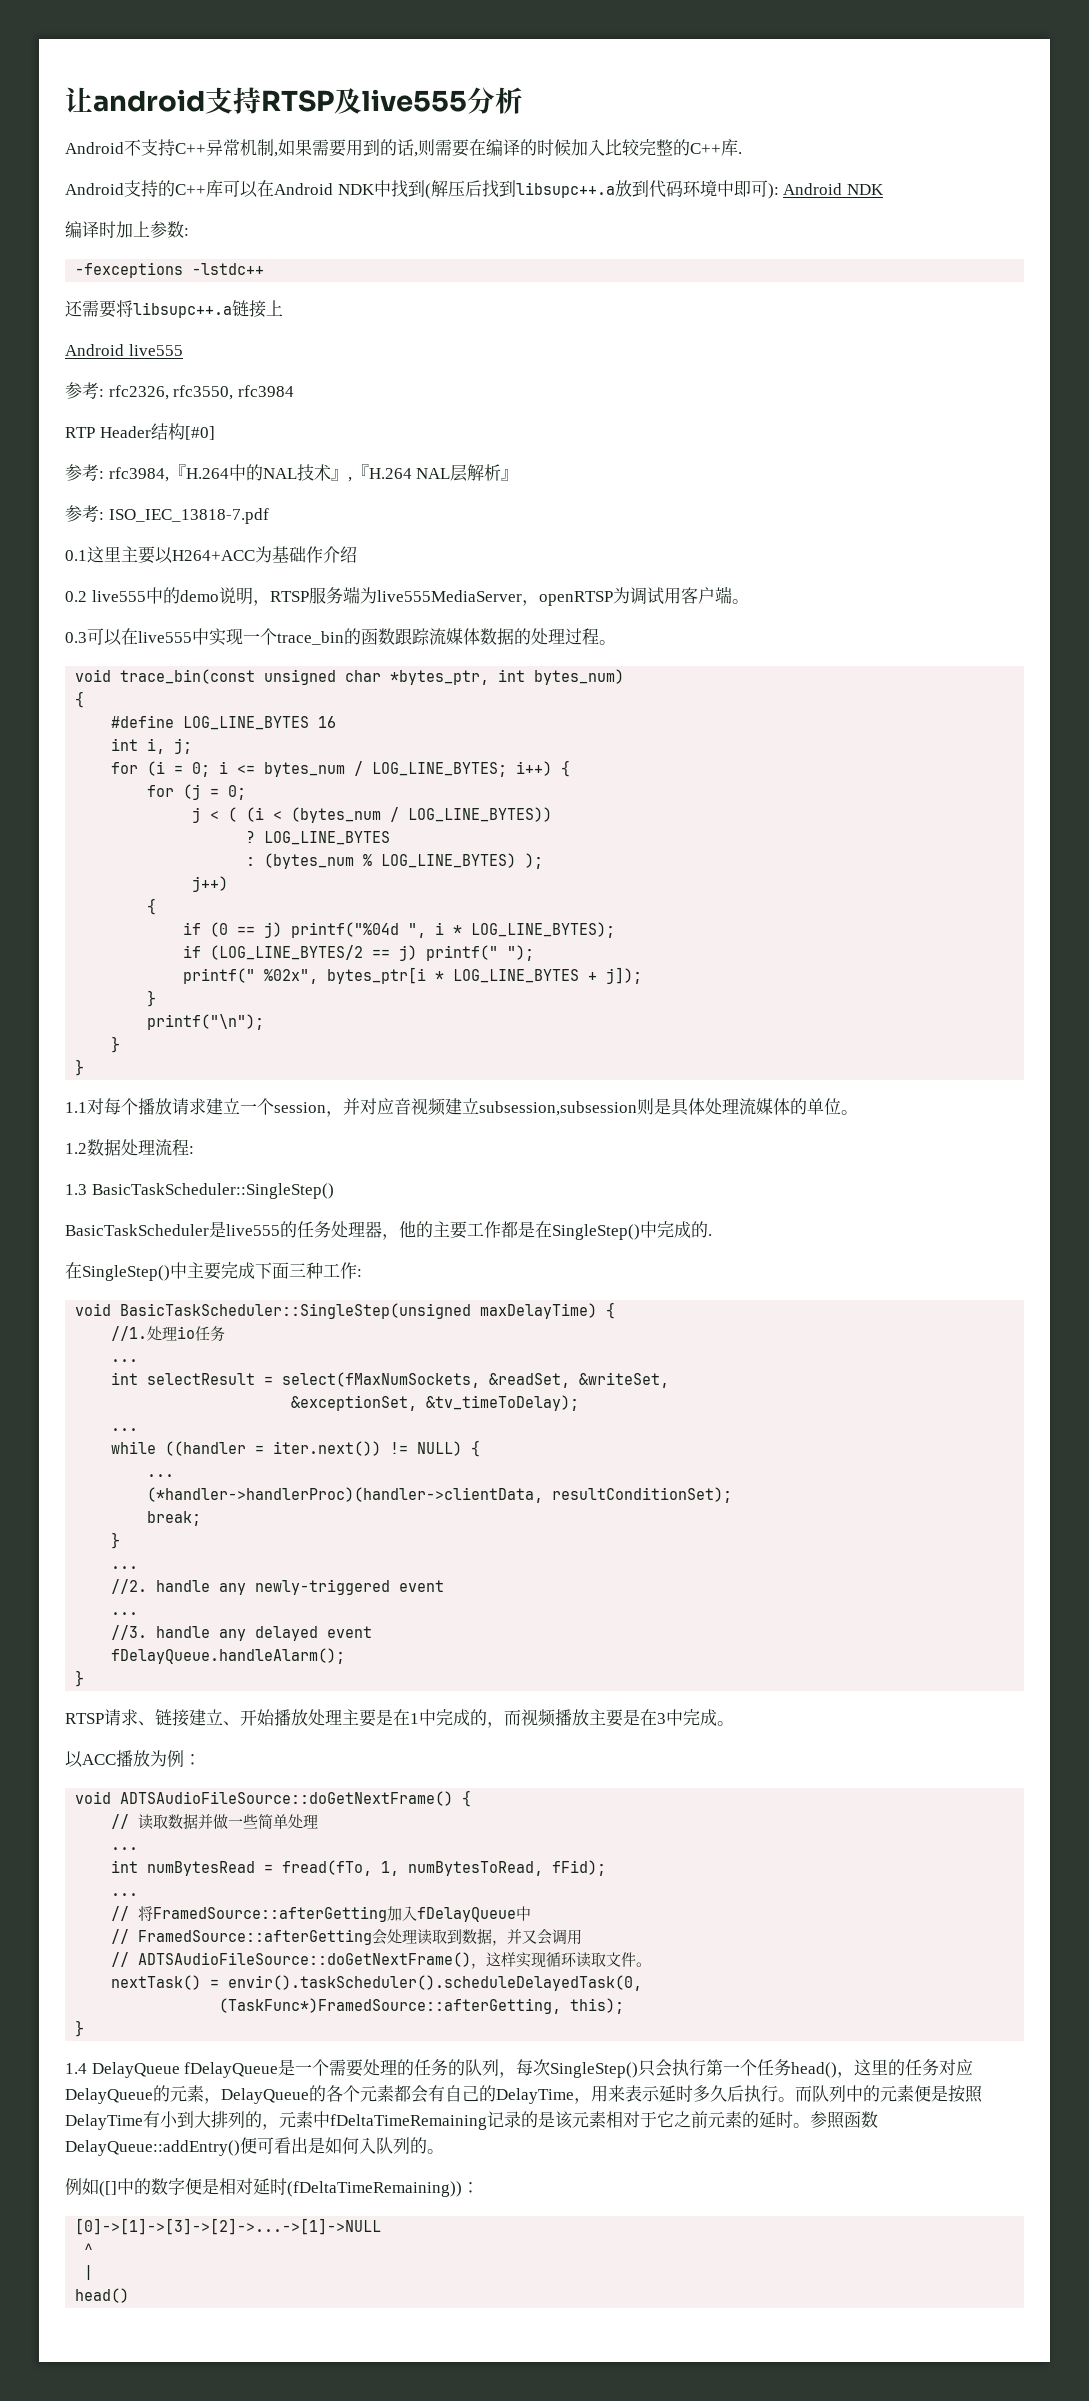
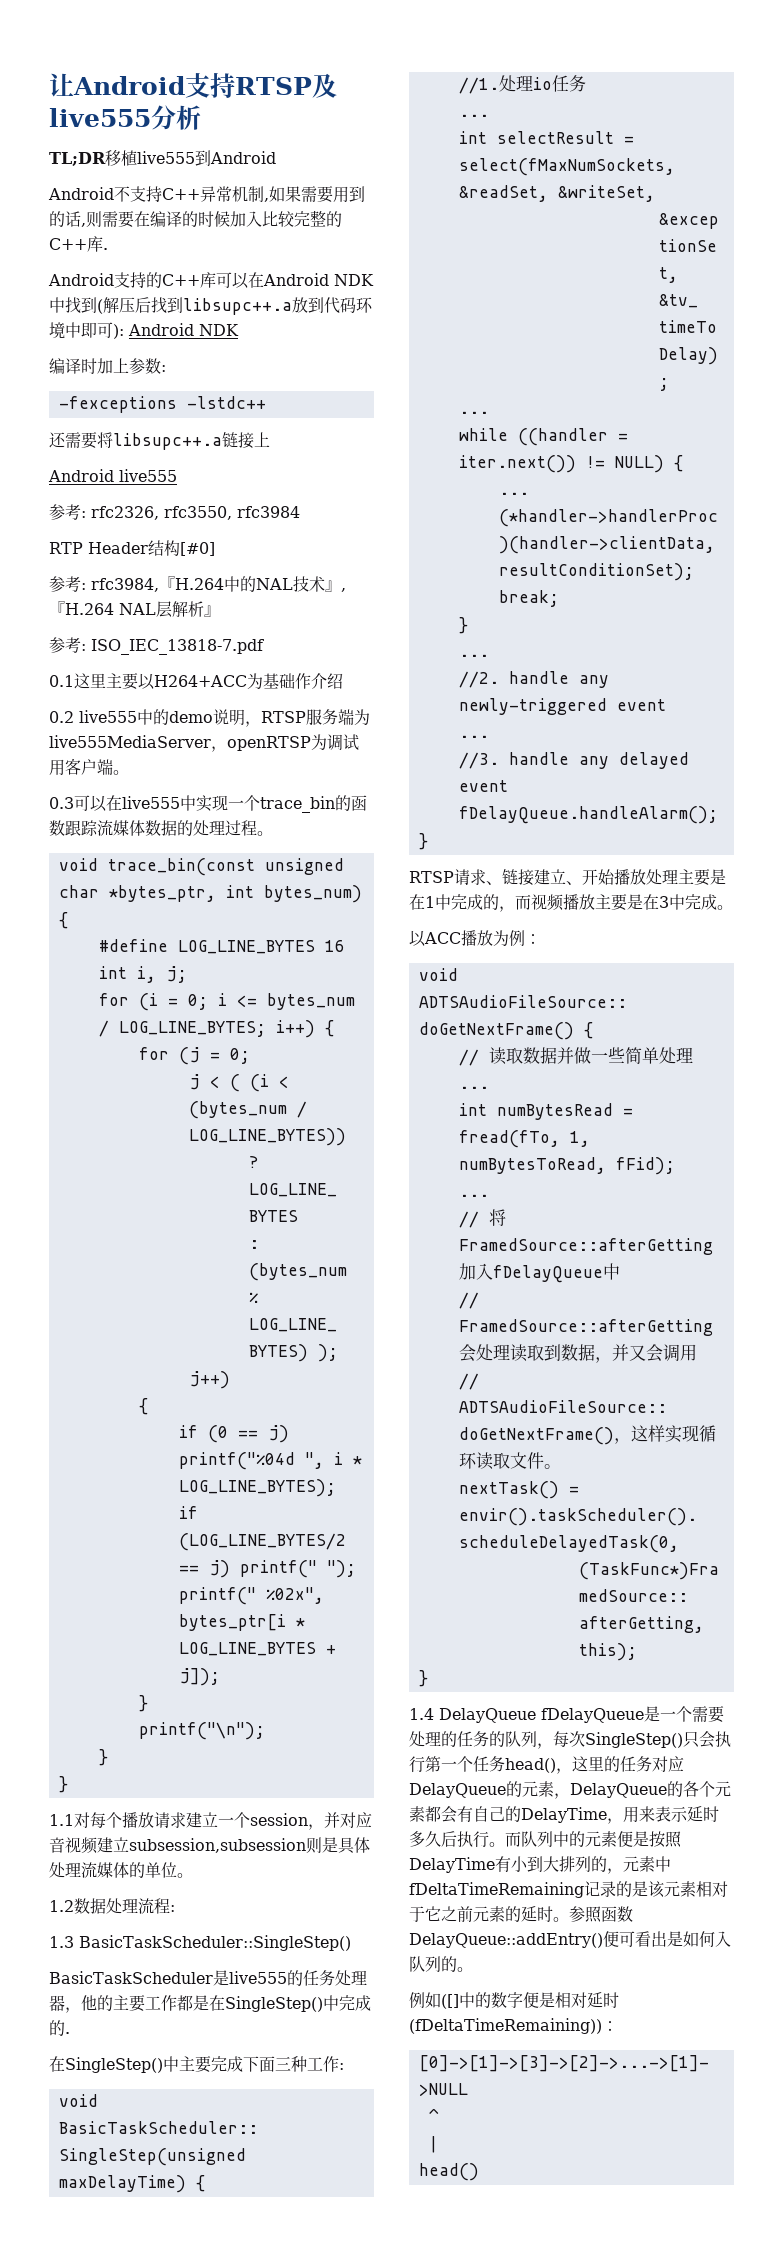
- 让android支持RTSP及live555分析
+ 让Android支持RTSP及live555分析
+ TL;DR移植live555到Android

